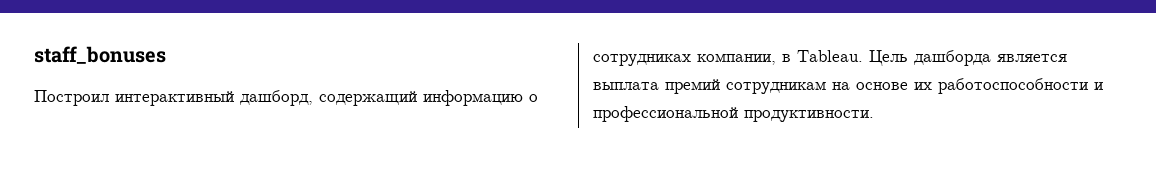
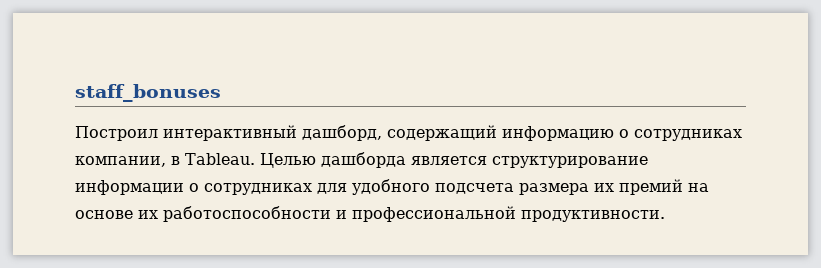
- Цель дашборда является выплата премий сотрудникам на основе их работоспособности и профессиональной продуктивности.
+ Целью дашборда является структурирование информации о сотрудниках для удобного подсчета размера их премий на основе их работоспособности и профессиональной продуктивности.

